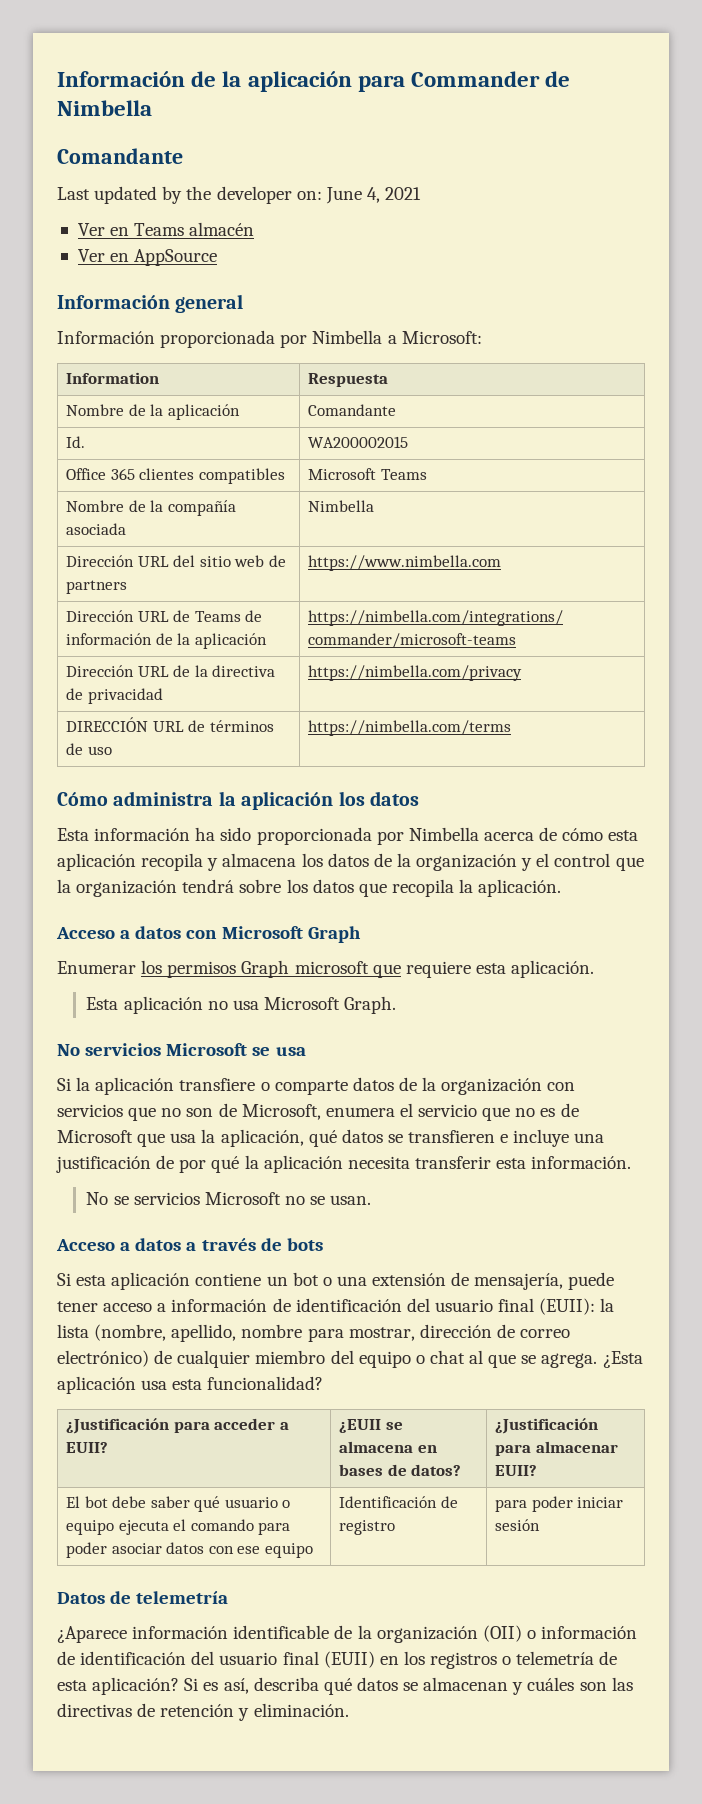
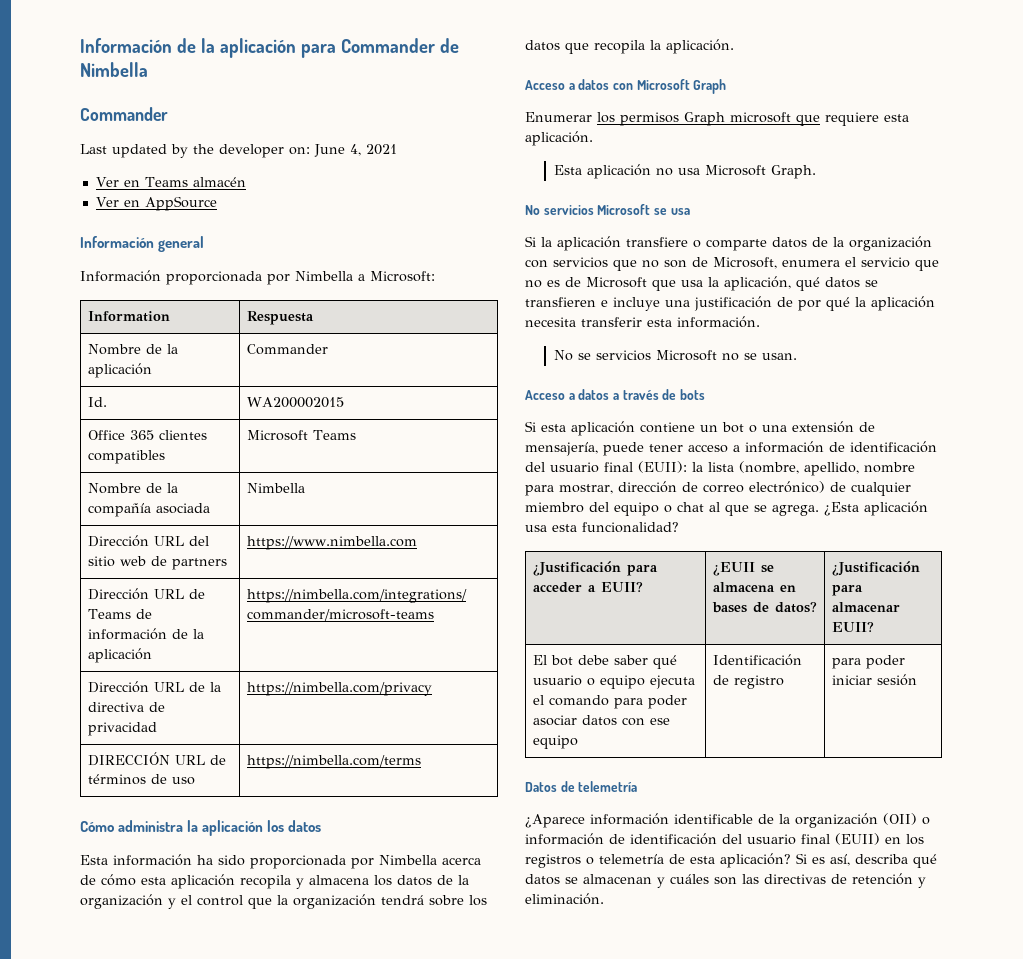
  Información de la aplicación para Commander de Nimbella
- Comandante
+ Commander
- Nombre de la aplicación | Comandante
+ Nombre de la aplicación | Commander

